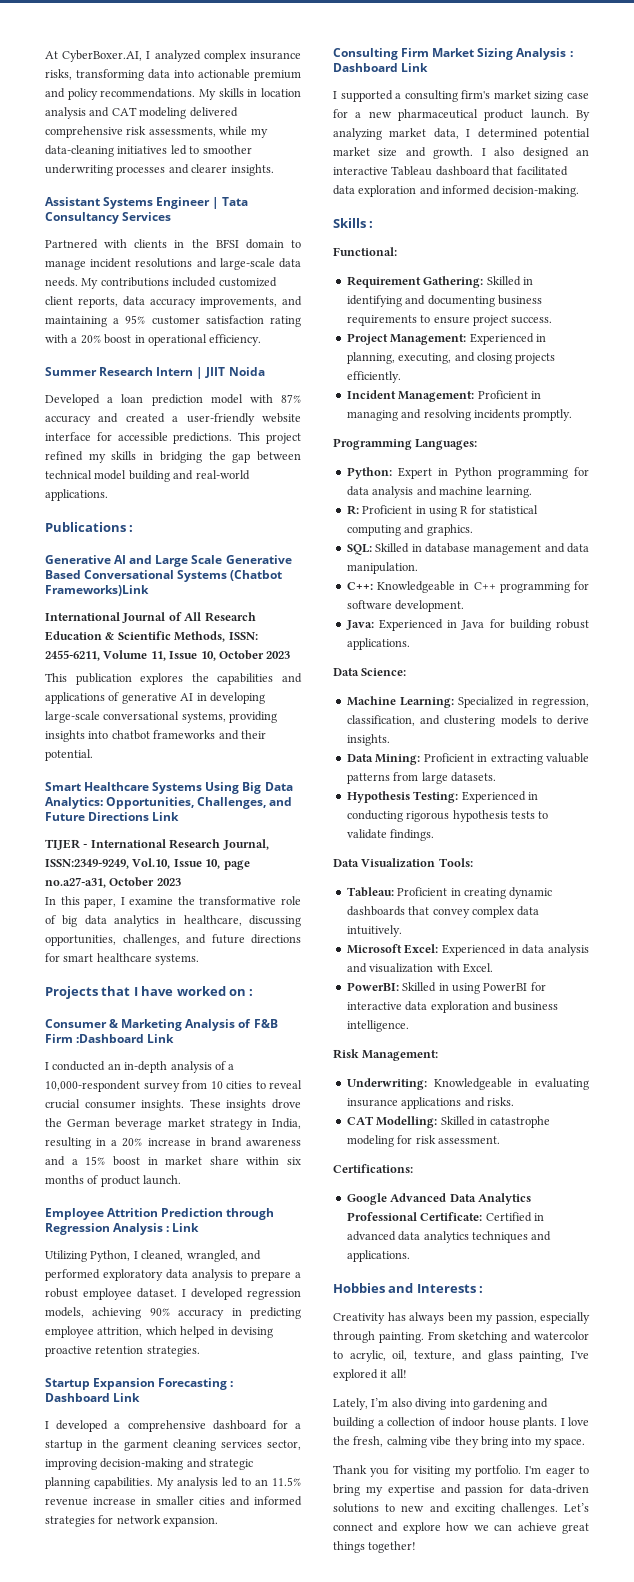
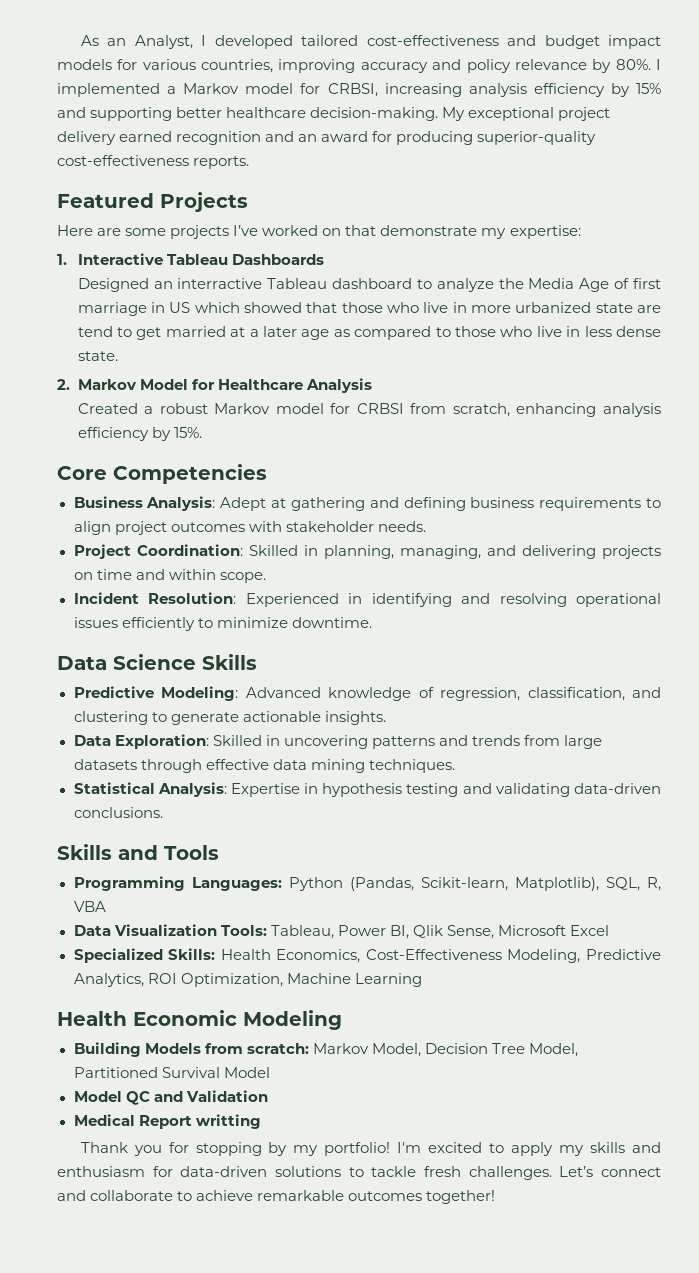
- At CyberBoxer.AI, I analyzed complex insurance risks, transforming data into actionable premium and policy recommendations. My skills in location analysis and CAT modeling delivered comprehensive risk assessments, while my data-cleaning initiatives led to smoother underwriting processes and clearer insights.
- Assistant Systems Engineer | Tata Consultancy Services
- Partnered with clients in the BFSI domain to manage incident resolutions and large-scale data needs. My contributions included customized client reports, data accuracy improvements, and maintaining a 95% customer satisfaction rating with a 20% boost in operational efficiency.
- Summer Research Intern | JIIT Noida
- Developed a loan prediction model with 87% accuracy and created a user-friendly website interface for accessible predictions. This project refined my skills in bridging the gap between technical model building and real-world applications.
- Publications :
- Generative AI and Large Scale Generative Based Conversational Systems (Chatbot Frameworks)Link
- International Journal of All Research Education & Scientific Methods, ISSN: 2455-6211, Volume 11, Issue 10, October 2023
- This publication explores the capabilities and applications of generative AI in developing large-scale conversational systems, providing insights into chatbot frameworks and their potential.
- Smart Healthcare Systems Using Big Data Analytics: Opportunities, Challenges, and Future Directions Link
- TIJER - International Research Journal, ISSN:2349-9249, Vol.10, Issue 10, page no.a27-a31, October 2023
- In this paper, I examine the transformative role of big data analytics in healthcare, discussing opportunities, challenges, and future directions for smart healthcare systems.
- Projects that I have worked on :
- Consumer & Marketing Analysis of F&B Firm :Dashboard Link
- I conducted an in-depth analysis of a 10,000-respondent survey from 10 cities to reveal crucial consumer insights. These insights drove the German beverage market strategy in India, resulting in a 20% increase in brand awareness and a 15% boost in market share within six months of product launch.
- Employee Attrition Prediction through Regression Analysis : Link
- Utilizing Python, I cleaned, wrangled, and performed exploratory data analysis to prepare a robust employee dataset. I developed regression models, achieving 90% accuracy in predicting employee attrition, which helped in devising proactive retention strategies.
- Startup Expansion Forecasting : Dashboard Link
- I developed a comprehensive dashboard for a startup in the garment cleaning services sector, improving decision-making and strategic planning capabilities. My analysis led to an 11.5% revenue increase in smaller cities and informed strategies for network expansion.
- Consulting Firm Market Sizing Analysis : Dashboard Link
- I supported a consulting firm's market sizing case for a new pharmaceutical product launch. By analyzing market data, I determined potential market size and growth. I also designed an interactive Tableau dashboard that facilitated data exploration and informed decision-making.
- Skills :
- Functional:
- Requirement Gathering: Skilled in identifying and documenting business requirements to ensure project success.
- Project Management: Experienced in planning, executing, and closing projects efficiently.
- Incident Management: Proficient in managing and resolving incidents promptly.
- Programming Languages:
- Python: Expert in Python programming for data analysis and machine learning.
- R: Proficient in using R for statistical computing and graphics.
- SQL: Skilled in database management and data manipulation.
- C++: Knowledgeable in C++ programming for software development.
- Java: Experienced in Java for building robust applications.
- Data Science:
- Machine Learning: Specialized in regression, classification, and clustering models to derive insights.
+ As an Analyst, I developed tailored cost-effectiveness and budget impact models for various countries, improving accuracy and policy relevance by 80%. I implemented a Markov model for CRBSI, increasing analysis efficiency by 15% and supporting better healthcare decision-making. My exceptional project delivery earned recognition and an award for producing superior-quality cost-effectiveness reports.
+ Featured Projects
+ Here are some projects I’ve worked on that demonstrate my expertise:
+ 1. Interactive Tableau Dashboards
+ Designed an interractive Tableau dashboard to analyze the Media Age of first marriage in US which showed that those who live in more urbanized state are tend to get married at a later age as compared to those who live in less dense state.
+ 2. Markov Model for Healthcare Analysis
+ Created a robust Markov model for CRBSI from scratch, enhancing analysis efficiency by 15%.
+ Core Competencies
+ Business Analysis: Adept at gathering and defining business requirements to align project outcomes with stakeholder needs.
+ Project Coordination: Skilled in planning, managing, and delivering projects on time and within scope.
+ Incident Resolution: Experienced in identifying and resolving operational issues efficiently to minimize downtime.
+ Data Science Skills
+ Predictive Modeling: Advanced knowledge of regression, classification, and clustering to generate actionable insights.
- Data Mining: Proficient in extracting valuable patterns from large datasets.
- Hypothesis Testing: Experienced in conducting rigorous hypothesis tests to validate findings.
- Data Visualization Tools:
- Tableau: Proficient in creating dynamic dashboards that convey complex data intuitively.
- Microsoft Excel: Experienced in data analysis and visualization with Excel.
- PowerBI: Skilled in using PowerBI for interactive data exploration and business intelligence.
- Risk Management:
- Underwriting: Knowledgeable in evaluating insurance applications and risks.
- CAT Modelling: Skilled in catastrophe modeling for risk assessment.
- Certifications:
- Google Advanced Data Analytics Professional Certificate: Certified in advanced data analytics techniques and applications.
- Hobbies and Interests :
- Creativity has always been my passion, especially through painting. From sketching and watercolor to acrylic, oil, texture, and glass painting, I've explored it all!
- Lately, I’m also diving into gardening and building a collection of indoor house plants. I love the fresh, calming vibe they bring into my space.
- Thank you for visiting my portfolio. I'm eager to bring my expertise and passion for data-driven solutions to new and exciting challenges.
+ Data Exploration: Skilled in uncovering patterns and trends from large datasets through effective data mining techniques.
+ Statistical Analysis: Expertise in hypothesis testing and validating data-driven conclusions.
+ Skills and Tools
+ Programming Languages: Python (Pandas, Scikit-learn, Matplotlib), SQL, R, VBA
+ Data Visualization Tools: Tableau, Power BI, Qlik Sense, Microsoft Excel
+ Specialized Skills: Health Economics, Cost-Effectiveness Modeling, Predictive Analytics, ROI Optimization, Machine Learning
+ Health Economic Modeling
+ Building Models from scratch: Markov Model, Decision Tree Model, Partitioned Survival Model
+ Model QC and Validation
+ Medical Report writting
+ Thank you for stopping by my portfolio! I'm excited to apply my skills and enthusiasm for data-driven solutions to tackle fresh challenges.
- Let’s connect and explore how we can achieve great things together!
+ Let’s connect and collaborate to achieve remarkable outcomes together!

